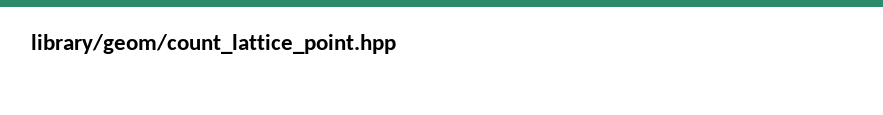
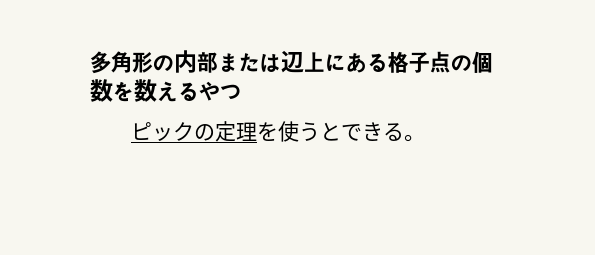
- library/geom/count_lattice_point.hpp
+ 多角形の内部または辺上にある格子点の個数を数えるやつ
+ ピックの定理を使うとできる。

